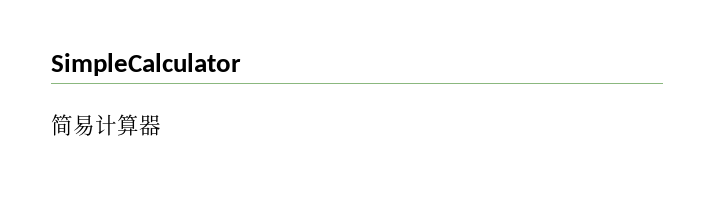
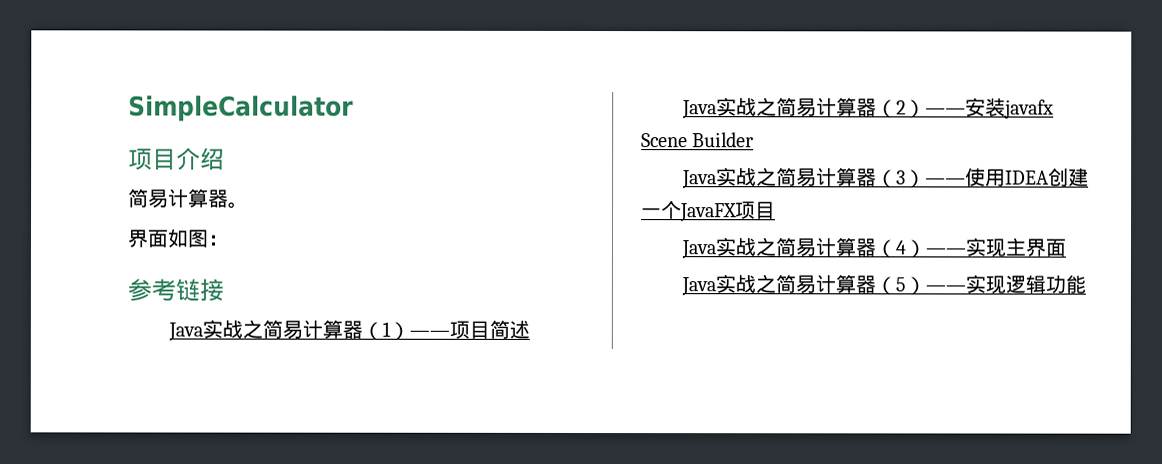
- 简易计算器
+ 项目介绍
+ 简易计算器。
+ 界面如图：
+ 参考链接
+ Java实战之简易计算器（1）——项目简述
+ Java实战之简易计算器（2）——安装javafx Scene Builder
+ Java实战之简易计算器（3）——使用IDEA创建一个JavaFX项目
+ Java实战之简易计算器（4）——实现主界面
+ Java实战之简易计算器（5）——实现逻辑功能

